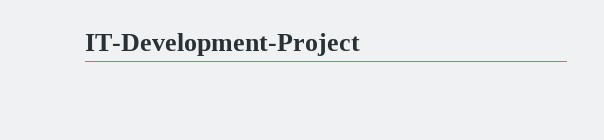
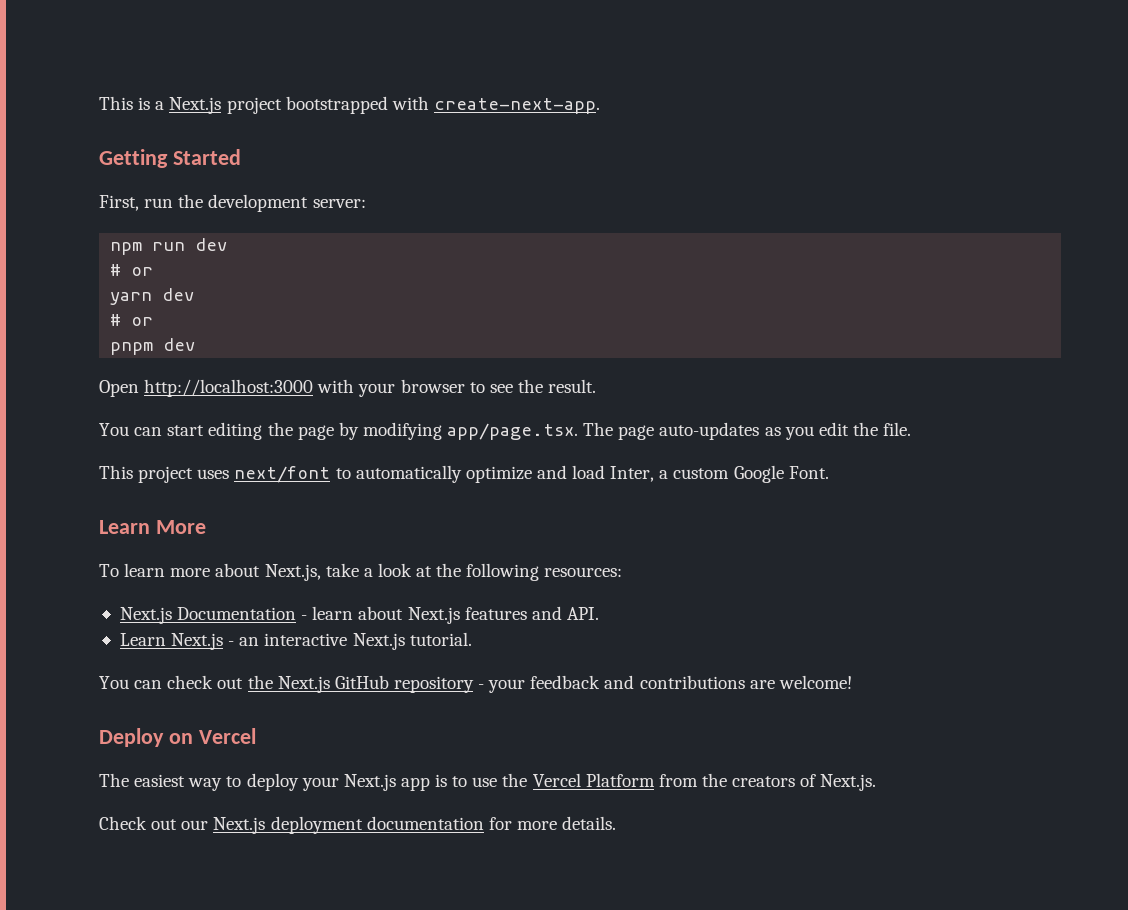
- IT-Development-Project
+ This is a Next.js project bootstrapped with create-next-app.
+ Getting Started
+ First, run the development server:
+ npm run dev
+ # or
+ yarn dev
+ # or
+ pnpm dev
+ Open http://localhost:3000 with your browser to see the result.
+ You can start editing the page by modifying app/page.tsx. The page auto-updates as you edit the file.
+ This project uses next/font to automatically optimize and load Inter, a custom Google Font.
+ Learn More
+ To learn more about Next.js, take a look at the following resources:
+ Next.js Documentation - learn about Next.js features and API.
+ Learn Next.js - an interactive Next.js tutorial.
+ You can check out the Next.js GitHub repository - your feedback and contributions are welcome!
+ Deploy on Vercel
+ The easiest way to deploy your Next.js app is to use the Vercel Platform from the creators of Next.js.
+ Check out our Next.js deployment documentation for more details.

